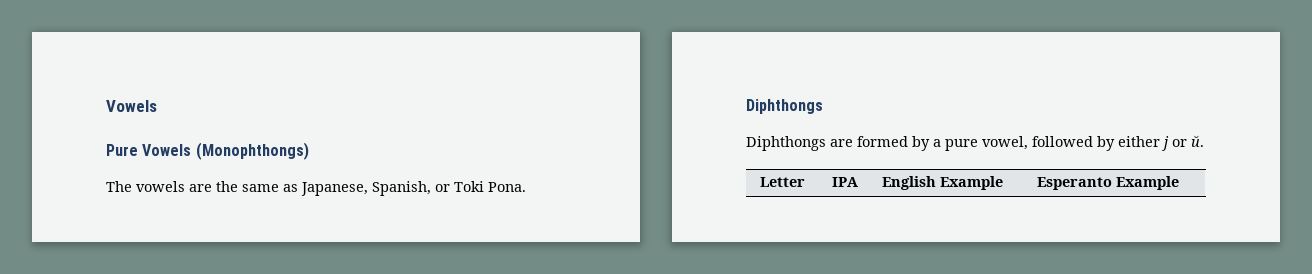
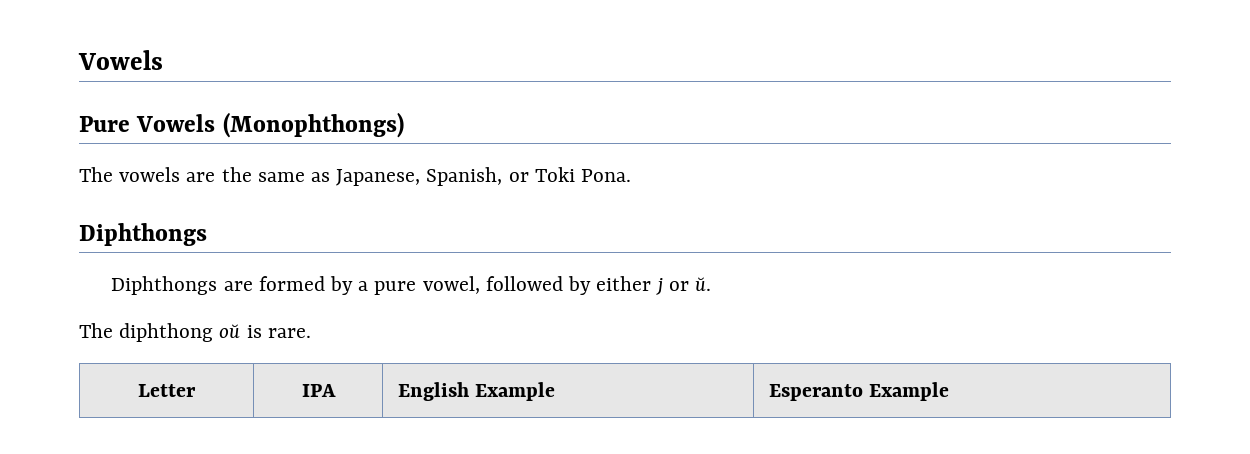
+ The diphthong oŭ is rare.

